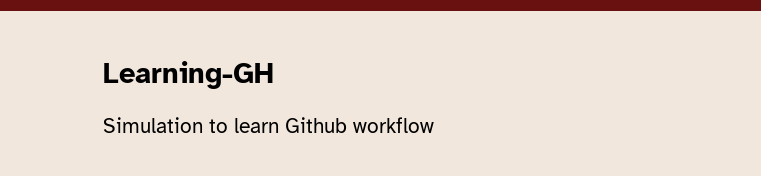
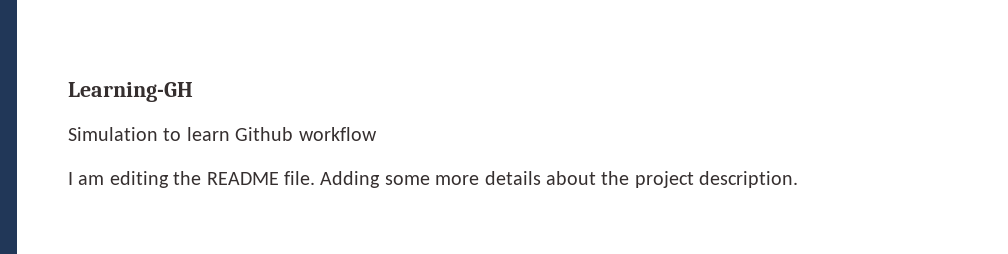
+ I am editing the README file. Adding some more details about the project description.

